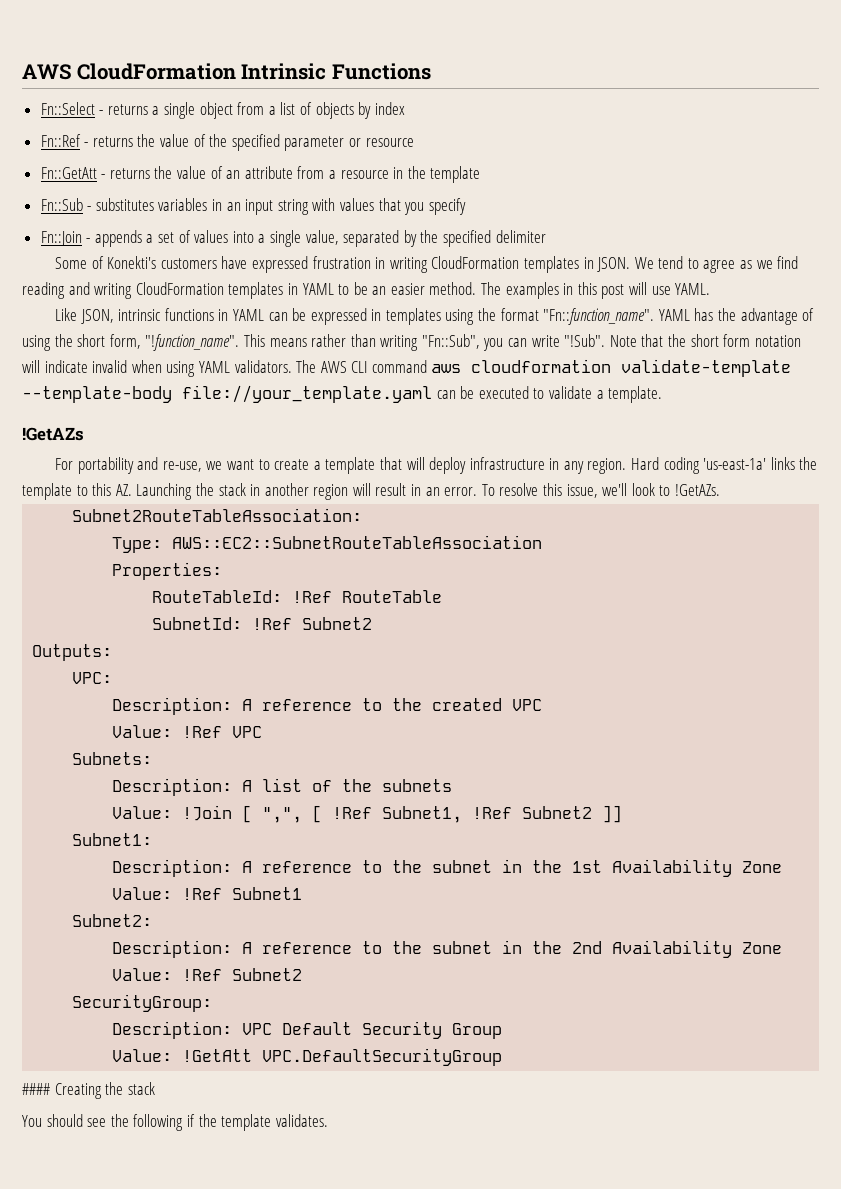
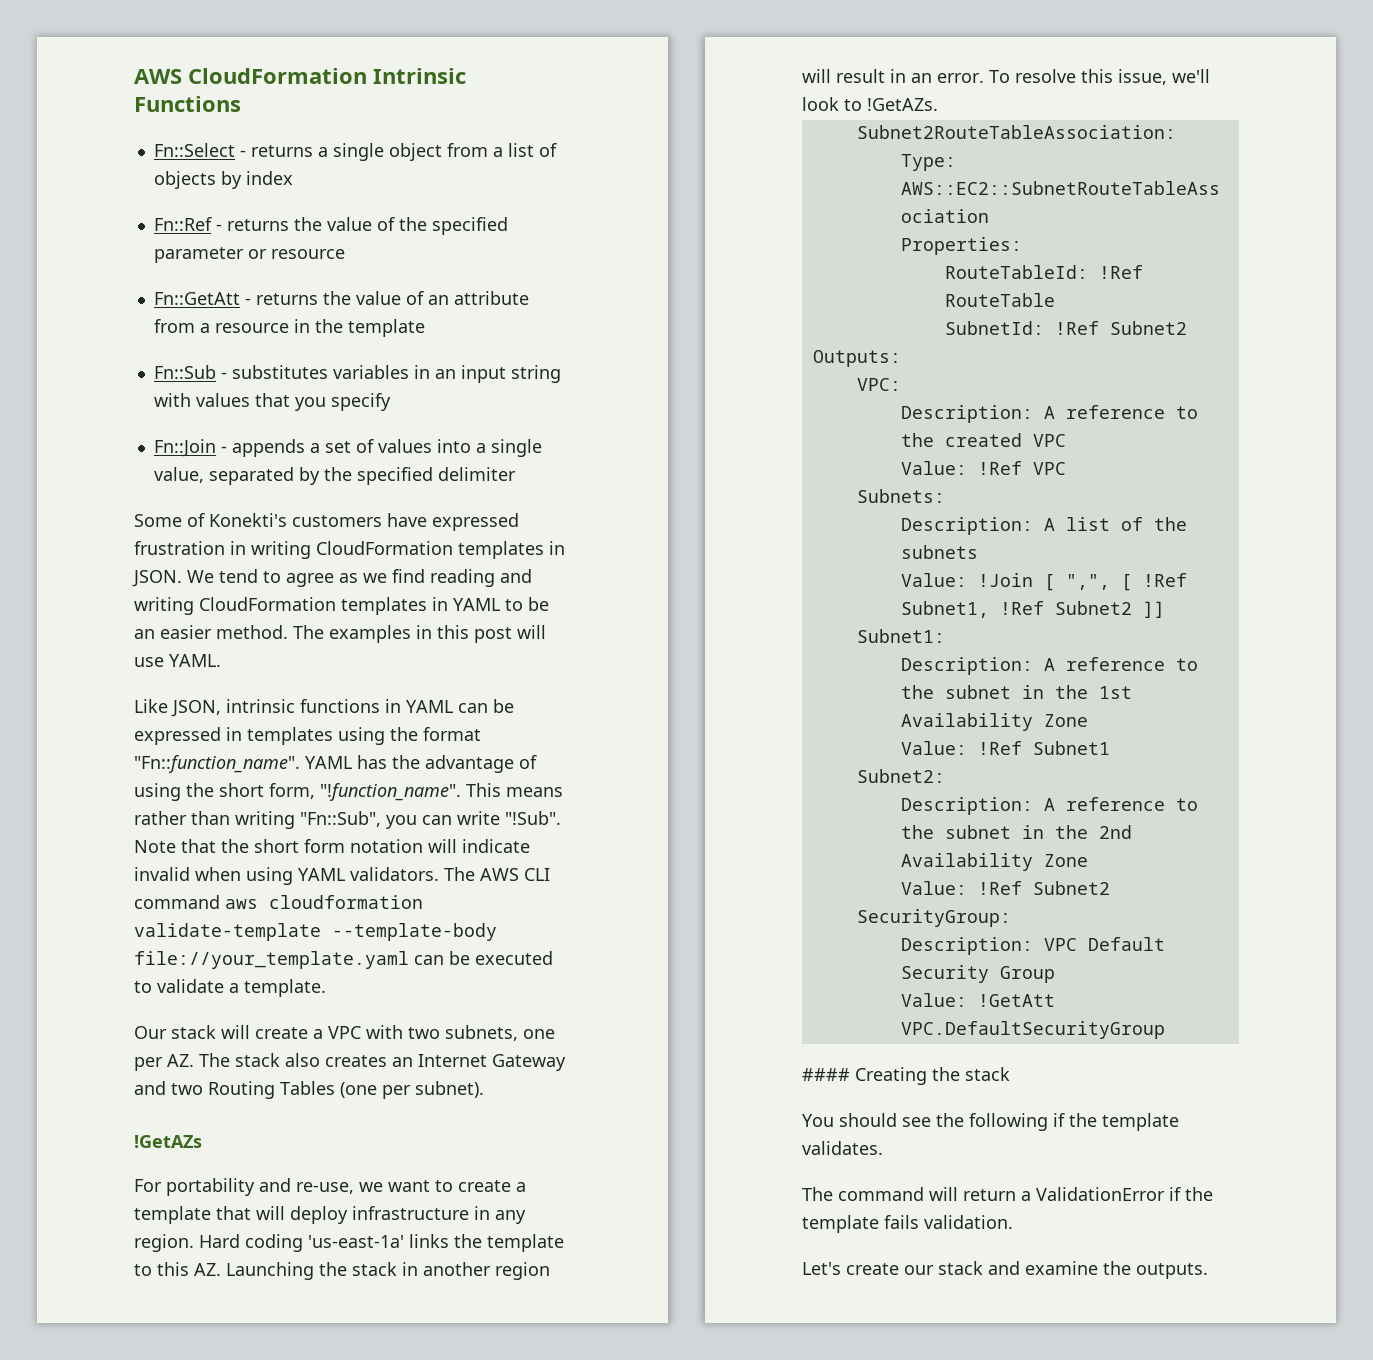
+ Our stack will create a VPC with two subnets, one per AZ. The stack also creates an Internet Gateway and two Routing Tables (one per subnet).
+ The command will return a ValidationError if the template fails validation.
+ Let's create our stack and examine the outputs.

